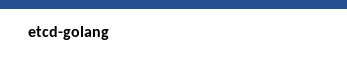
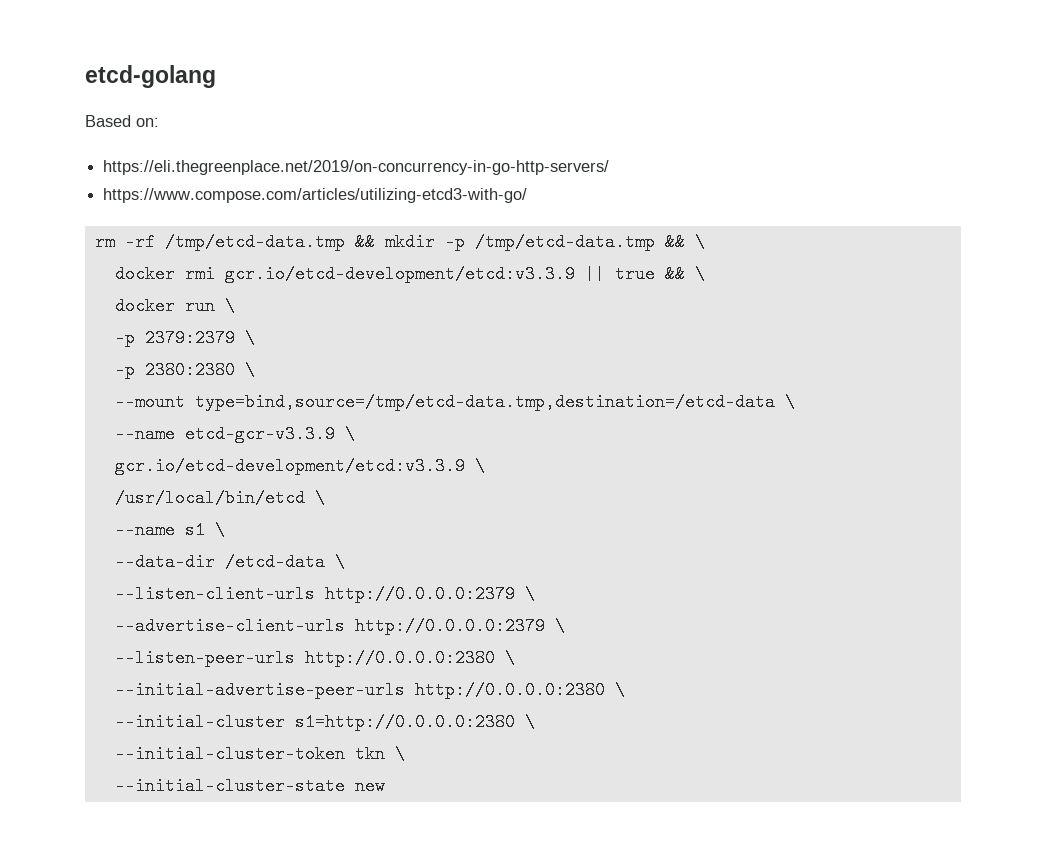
+ Based on:
+ https://eli.thegreenplace.net/2019/on-concurrency-in-go-http-servers/
+ https://www.compose.com/articles/utilizing-etcd3-with-go/
+ rm -rf /tmp/etcd-data.tmp && mkdir -p /tmp/etcd-data.tmp && \
+ docker rmi gcr.io/etcd-development/etcd:v3.3.9 || true && \
+ docker run \
+ -p 2379:2379 \
+ -p 2380:2380 \
+ --mount type=bind,source=/tmp/etcd-data.tmp,destination=/etcd-data \
+ --name etcd-gcr-v3.3.9 \
+ gcr.io/etcd-development/etcd:v3.3.9 \
+ /usr/local/bin/etcd \
+ --name s1 \
+ --data-dir /etcd-data \
+ --listen-client-urls http://0.0.0.0:2379 \
+ --advertise-client-urls http://0.0.0.0:2379 \
+ --listen-peer-urls http://0.0.0.0:2380 \
+ --initial-advertise-peer-urls http://0.0.0.0:2380 \
+ --initial-cluster s1=http://0.0.0.0:2380 \
+ --initial-cluster-token tkn \
+ --initial-cluster-state new

